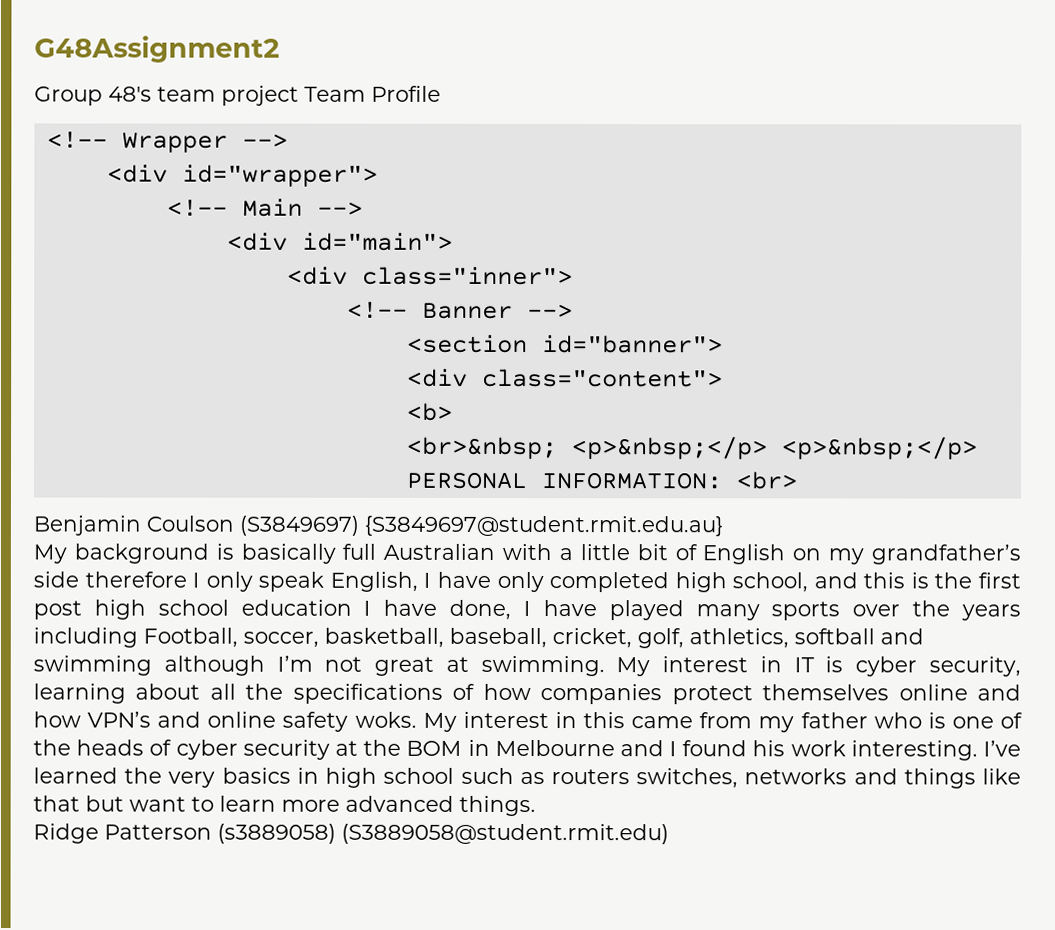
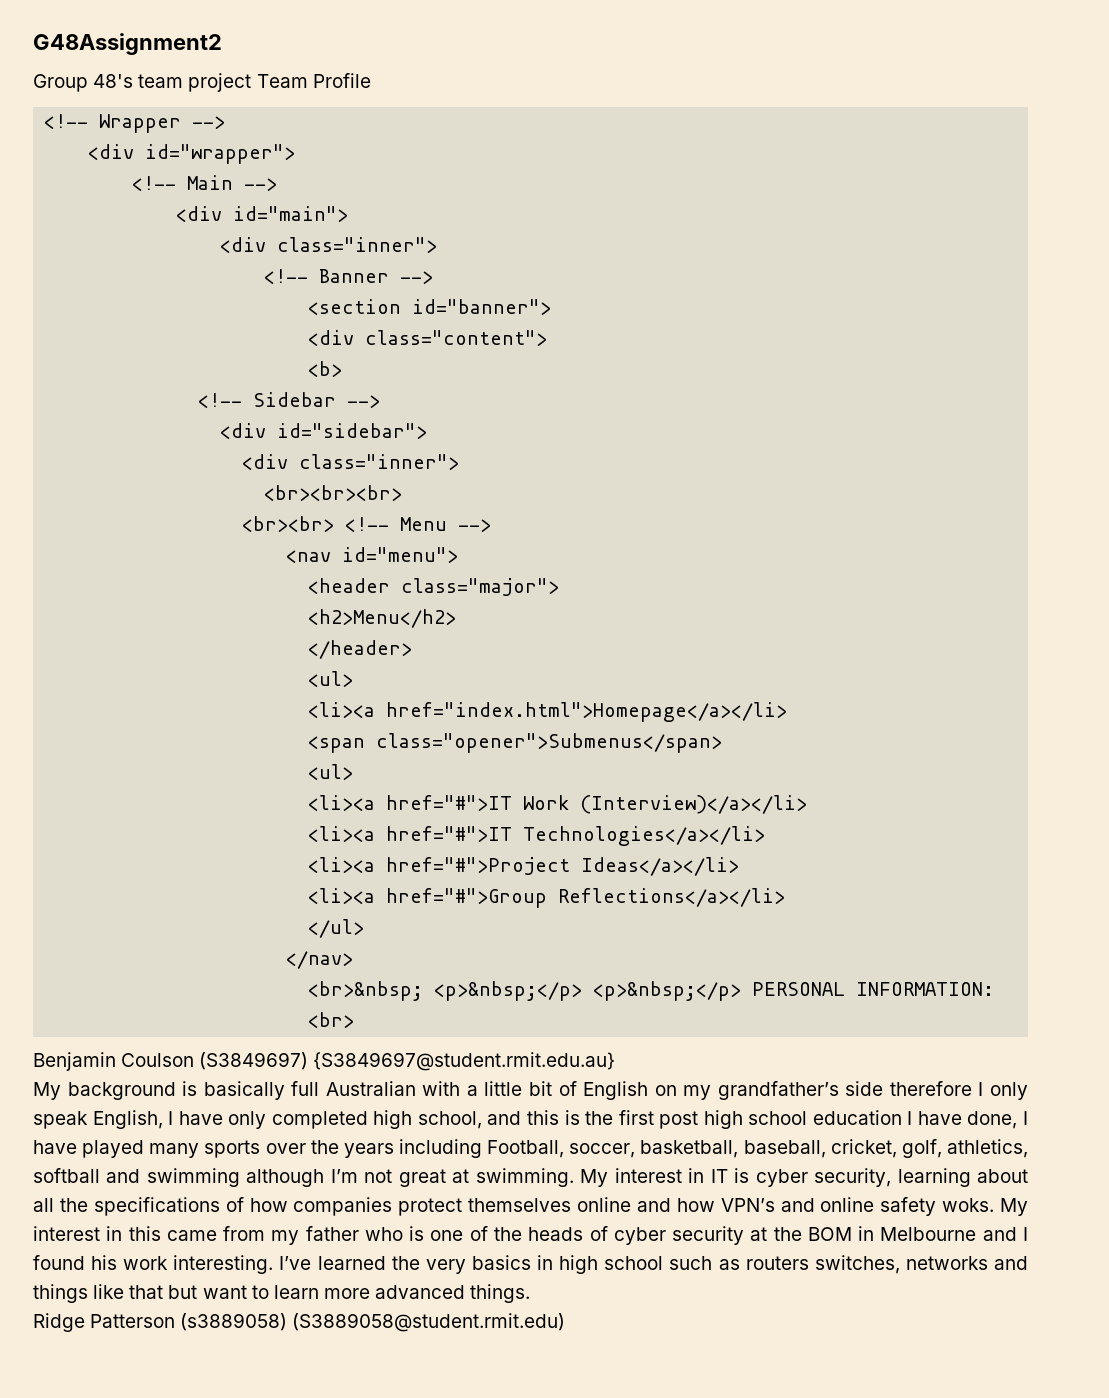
+ <!-- Sidebar -->
+ <div id="sidebar">
+ <div class="inner">
+ <br><br><br>
+ <br><br> <!-- Menu -->
+ <nav id="menu">
+ <header class="major">
+ <h2>Menu</h2>
+ </header>
+ <ul>
+ <li><a href="index.html">Homepage</a></li>
+ <span class="opener">Submenus</span>
+ <ul>
+ <li><a href="#">IT Work (Interview)</a></li>
+ <li><a href="#">IT Technologies</a></li>
+ <li><a href="#">Project Ideas</a></li>
+ <li><a href="#">Group Reflections</a></li>
+ </ul>
+ </nav>

